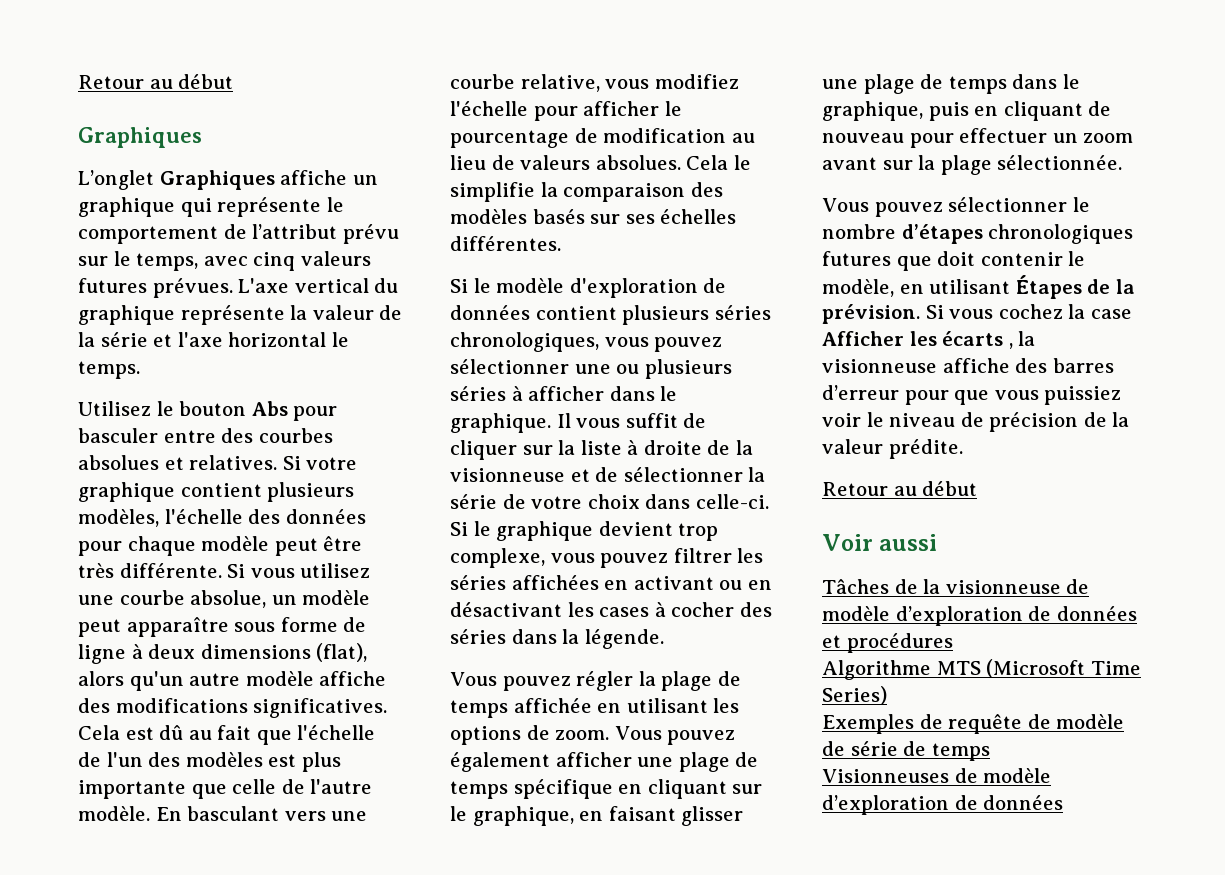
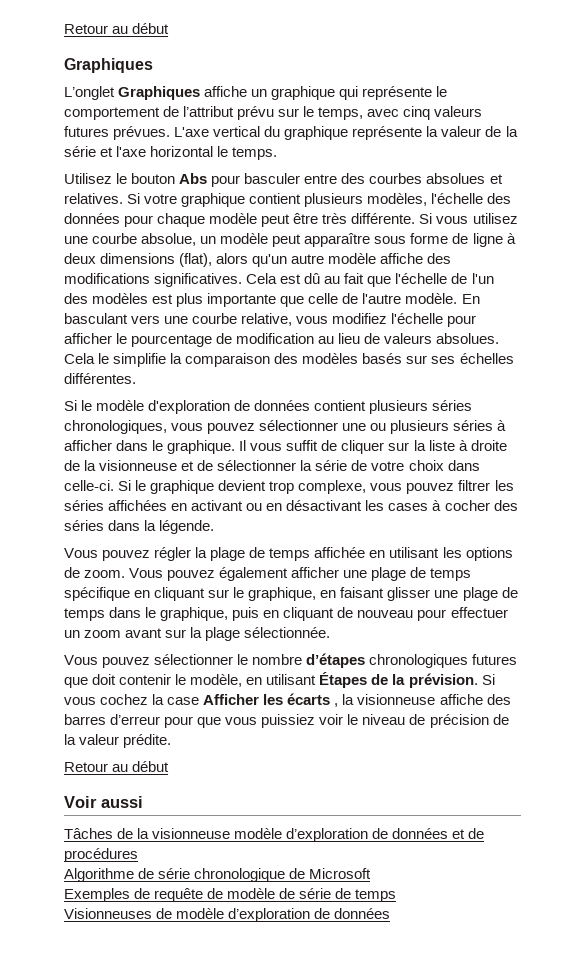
- Tâches de la visionneuse de modèle d’exploration de données et procédures
+ Tâches de la visionneuse modèle d’exploration de données et de procédures
- Algorithme MTS (Microsoft Time Series)
+ Algorithme de série chronologique de Microsoft

